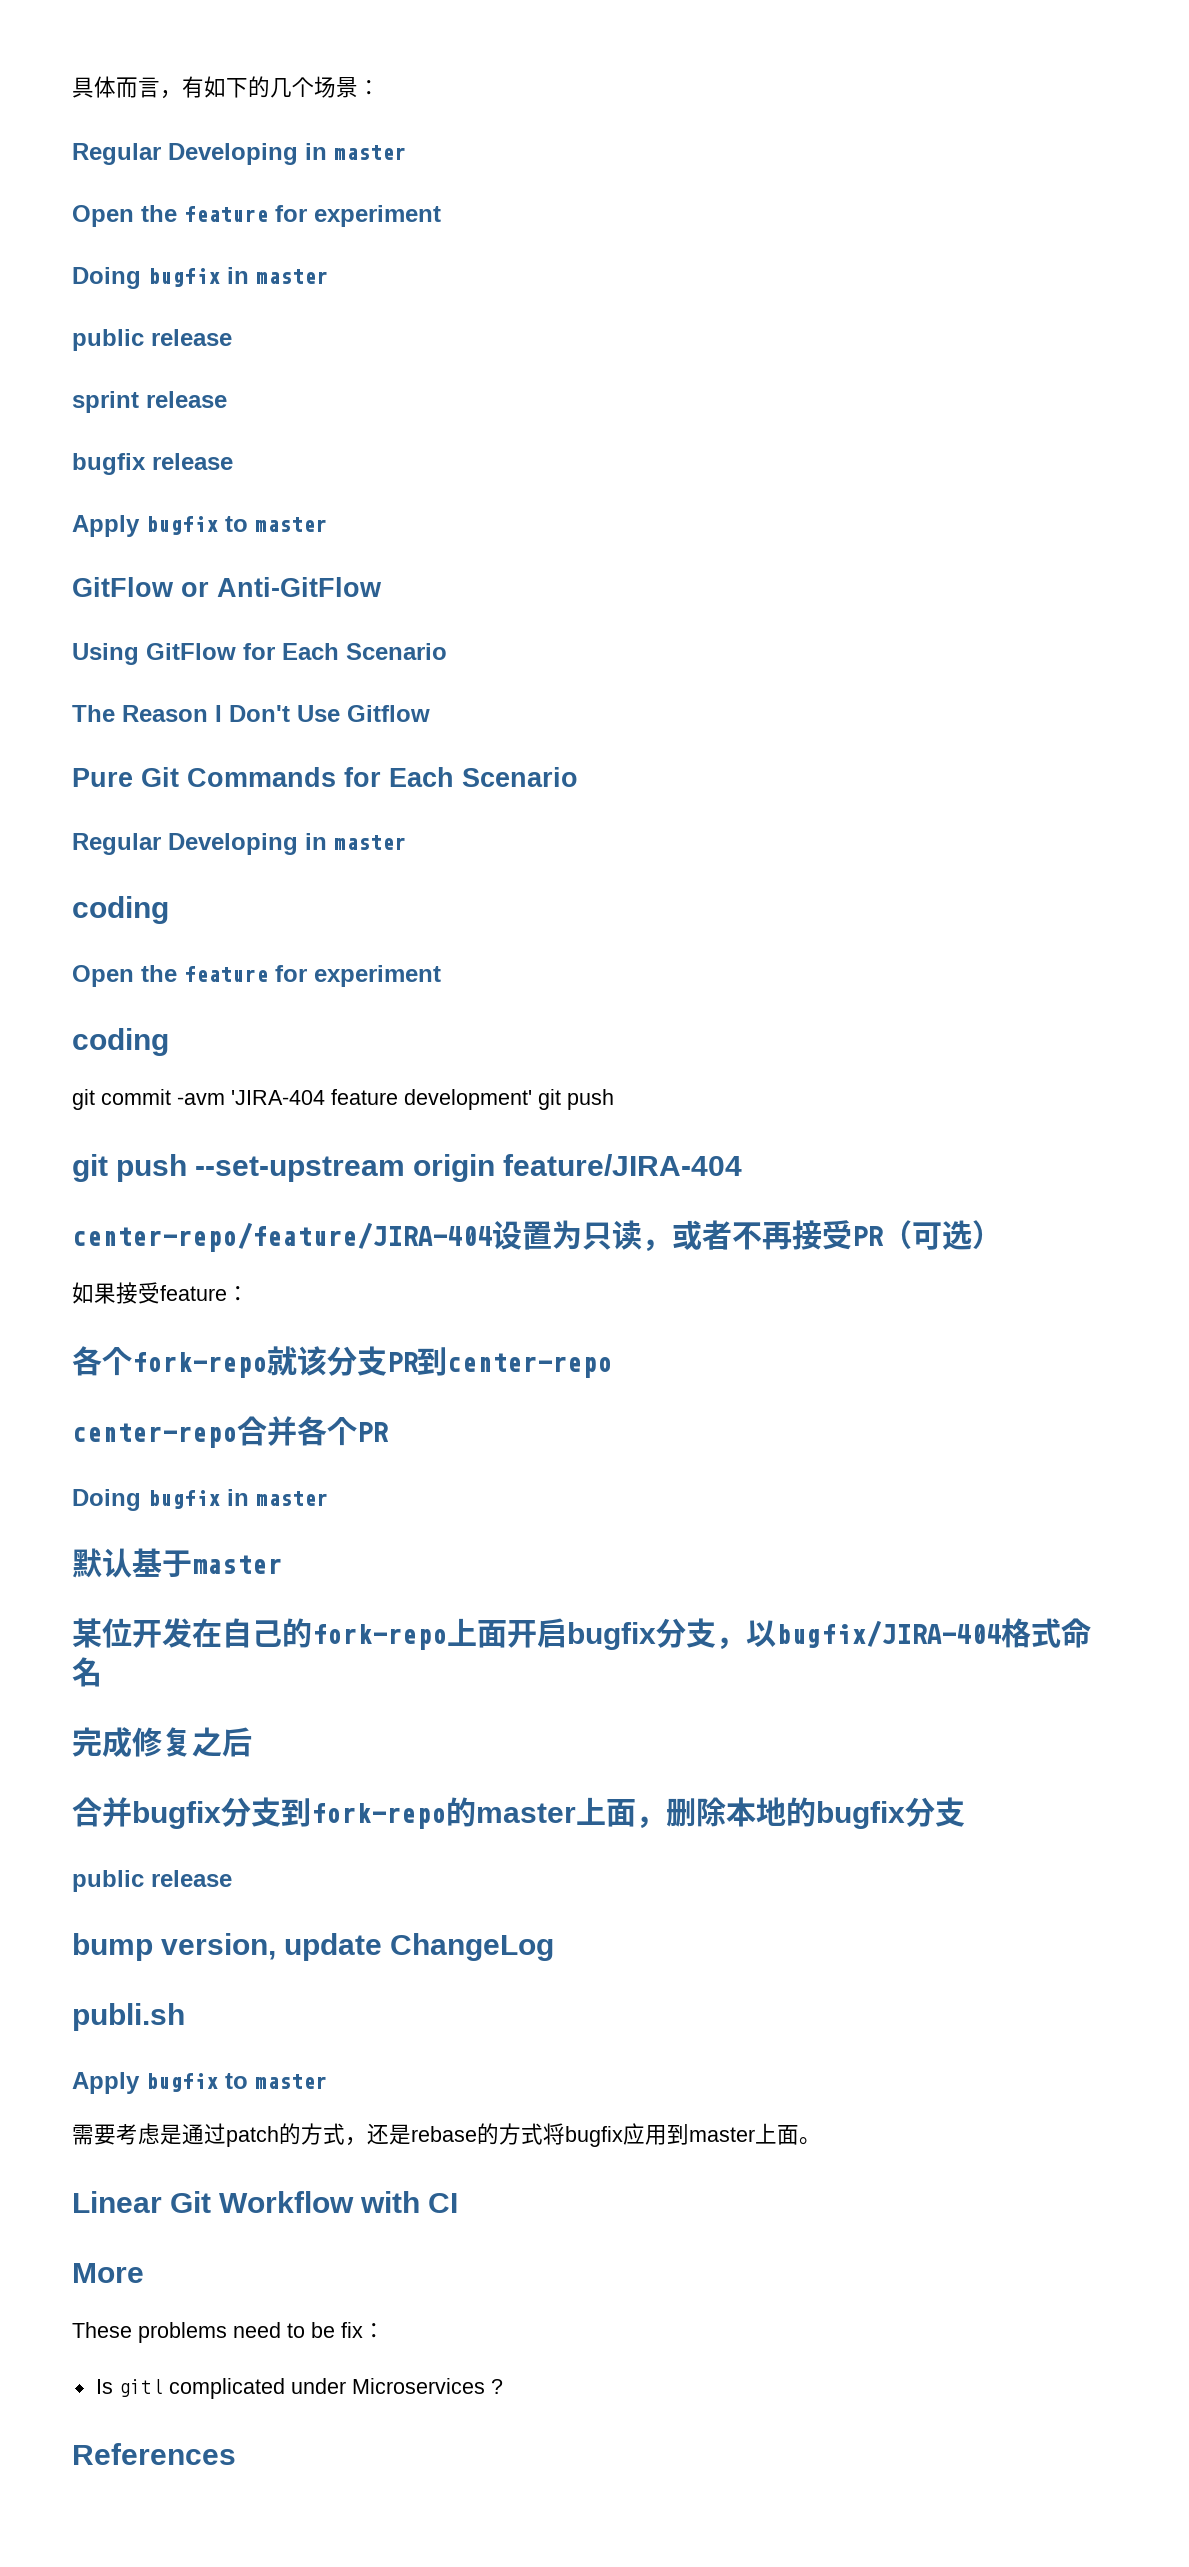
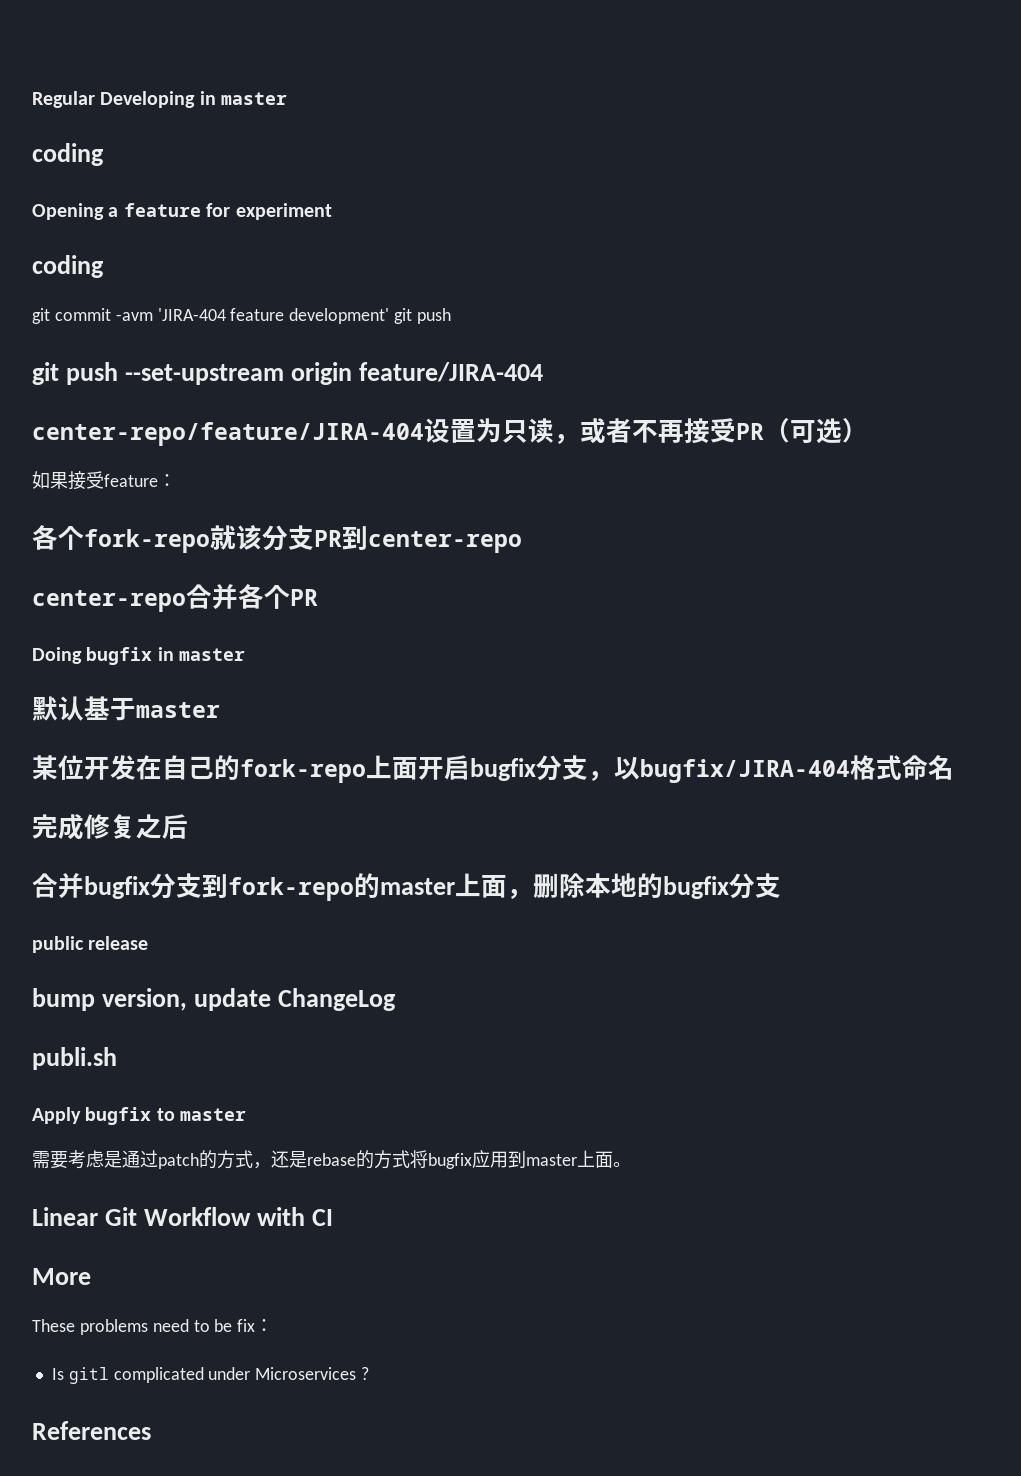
- 具体而言，有如下的几个场景：
- Regular Developing in master
- Open the feature for experiment
- Doing bugfix in master
- public release
- sprint release
- bugfix release
- Apply bugfix to master
- GitFlow or Anti-GitFlow
- Using GitFlow for Each Scenario
- The Reason I Don't Use Gitflow
- Pure Git Commands for Each Scenario
  Regular Developing in master
  coding
- Open the feature for experiment
+ Opening a feature for experiment

